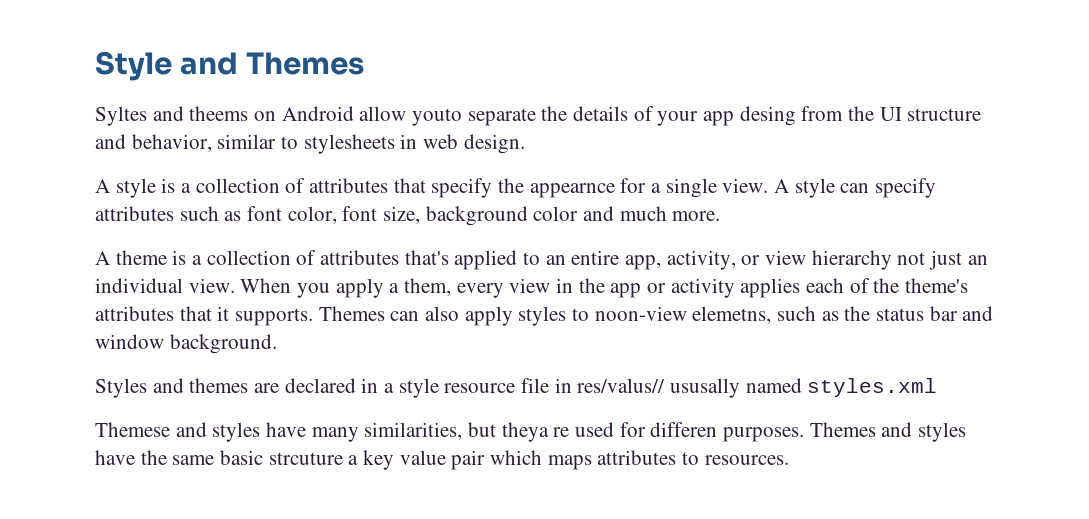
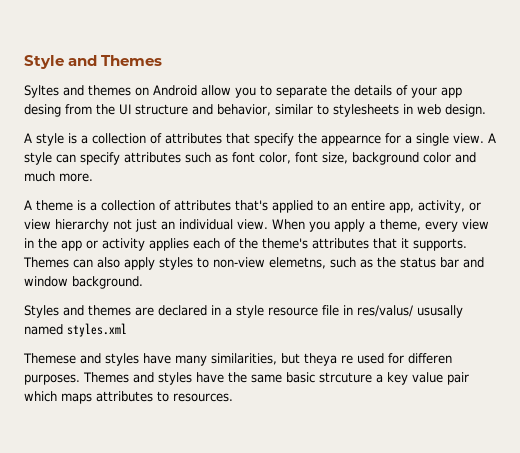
- Syltes and theems on Android allow youto separate the details of your app desing from the UI structure and behavior, similar to stylesheets in web design.
+ Syltes and themes on Android allow you to separate the details of your app desing from the UI structure and behavior, similar to stylesheets in web design.
- When you apply a them, every view in the app or activity applies each of the theme's attributes that it supports.
+ When you apply a theme, every view in the app or activity applies each of the theme's attributes that it supports.
- Themes can also apply styles to noon-view elemetns, such as the status bar and window background.
+ Themes can also apply styles to non-view elemetns, such as the status bar and window background.
- Styles and themes are declared in a style resource file in res/valus// ususally named styles.xml
+ Styles and themes are declared in a style resource file in res/valus/ ususally named styles.xml

